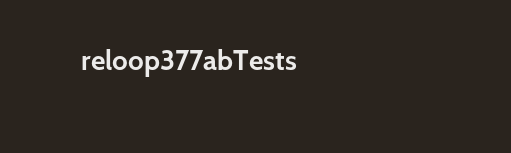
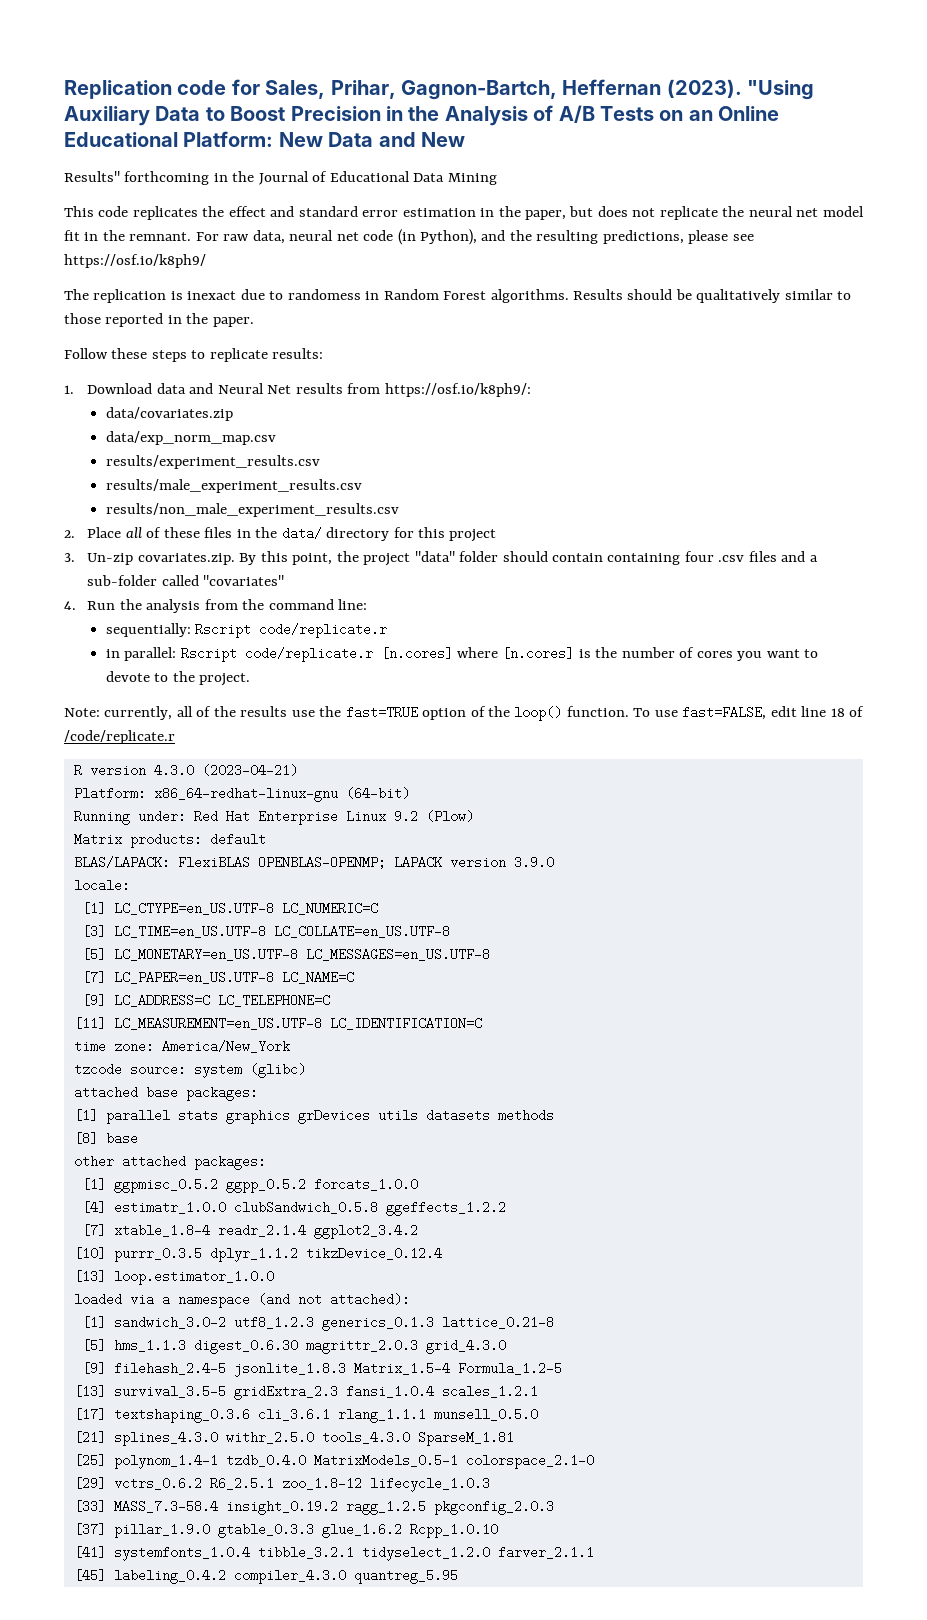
- reloop377abTests
+ Replication code for Sales, Prihar, Gagnon-Bartch, Heffernan (2023). "Using Auxiliary Data to Boost Precision in the Analysis of A/B Tests on an Online Educational Platform: New Data and New
+ Results" forthcoming in the Journal of Educational Data Mining
+ This code replicates the effect and standard error estimation in the paper, but does not replicate the neural net model fit in the remnant. For raw data, neural net code (in Python), and the resulting predictions, please see https://osf.io/k8ph9/
+ The replication is inexact due to randomess in Random Forest algorithms. Results should be qualitatively similar to those reported in the paper.
+ Follow these steps to replicate results:
+ 1. Download data and Neural Net results from https://osf.io/k8ph9/:
+ data/covariates.zip
+ data/exp_norm_map.csv
+ results/experiment_results.csv
+ results/male_experiment_results.csv
+ results/non_male_experiment_results.csv
+ 2. Place all of these files in the data/ directory for this project
+ 3. Un-zip covariates.zip. By this point, the project "data" folder should contain containing four .csv files and a sub-folder called "covariates"
+ 4. Run the analysis from the command line:
+ sequentially: Rscript code/replicate.r
+ in parallel: Rscript code/replicate.r [n.cores] where [n.cores] is the number of cores you want to devote to the project.
+ Note: currently, all of the results use the fast=TRUE option of the loop() function. To use fast=FALSE, edit line 18 of /code/replicate.r
+ R version 4.3.0 (2023-04-21)
+ Platform: x86_64-redhat-linux-gnu (64-bit)
+ Running under: Red Hat Enterprise Linux 9.2 (Plow)
+ Matrix products: default
+ BLAS/LAPACK: FlexiBLAS OPENBLAS-OPENMP; LAPACK version 3.9.0
+ locale:
+ [1] LC_CTYPE=en_US.UTF-8 LC_NUMERIC=C
+ [3] LC_TIME=en_US.UTF-8 LC_COLLATE=en_US.UTF-8
+ [5] LC_MONETARY=en_US.UTF-8 LC_MESSAGES=en_US.UTF-8
+ [7] LC_PAPER=en_US.UTF-8 LC_NAME=C
+ [9] LC_ADDRESS=C LC_TELEPHONE=C
+ [11] LC_MEASUREMENT=en_US.UTF-8 LC_IDENTIFICATION=C
+ time zone: America/New_York
+ tzcode source: system (glibc)
+ attached base packages:
+ [1] parallel stats graphics grDevices utils datasets methods
+ [8] base
+ other attached packages:
+ [1] ggpmisc_0.5.2 ggpp_0.5.2 forcats_1.0.0
+ [4] estimatr_1.0.0 clubSandwich_0.5.8 ggeffects_1.2.2
+ [7] xtable_1.8-4 readr_2.1.4 ggplot2_3.4.2
+ [10] purrr_0.3.5 dplyr_1.1.2 tikzDevice_0.12.4
+ [13] loop.estimator_1.0.0
+ loaded via a namespace (and not attached):
+ [1] sandwich_3.0-2 utf8_1.2.3 generics_0.1.3 lattice_0.21-8
+ [5] hms_1.1.3 digest_0.6.30 magrittr_2.0.3 grid_4.3.0
+ [9] filehash_2.4-5 jsonlite_1.8.3 Matrix_1.5-4 Formula_1.2-5
+ [13] survival_3.5-5 gridExtra_2.3 fansi_1.0.4 scales_1.2.1
+ [17] textshaping_0.3.6 cli_3.6.1 rlang_1.1.1 munsell_0.5.0
+ [21] splines_4.3.0 withr_2.5.0 tools_4.3.0 SparseM_1.81
+ [25] polynom_1.4-1 tzdb_0.4.0 MatrixModels_0.5-1 colorspace_2.1-0
+ [29] vctrs_0.6.2 R6_2.5.1 zoo_1.8-12 lifecycle_1.0.3
+ [33] MASS_7.3-58.4 insight_0.19.2 ragg_1.2.5 pkgconfig_2.0.3
+ [37] pillar_1.9.0 gtable_0.3.3 glue_1.6.2 Rcpp_1.0.10
+ [41] systemfonts_1.0.4 tibble_3.2.1 tidyselect_1.2.0 farver_2.1.1
+ [45] labeling_0.4.2 compiler_4.3.0 quantreg_5.95

